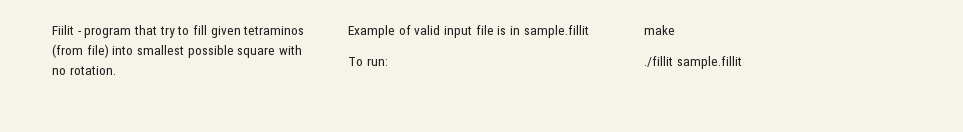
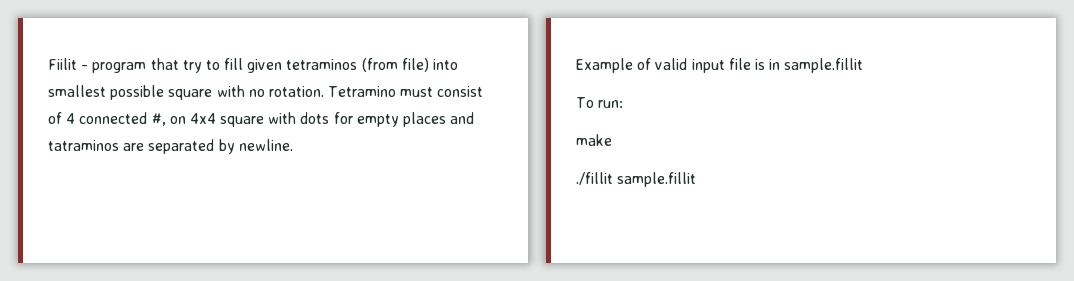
+ Tetramino must consist of 4 connected #, on 4x4 square with dots for empty places and tatraminos are separated by newline.

